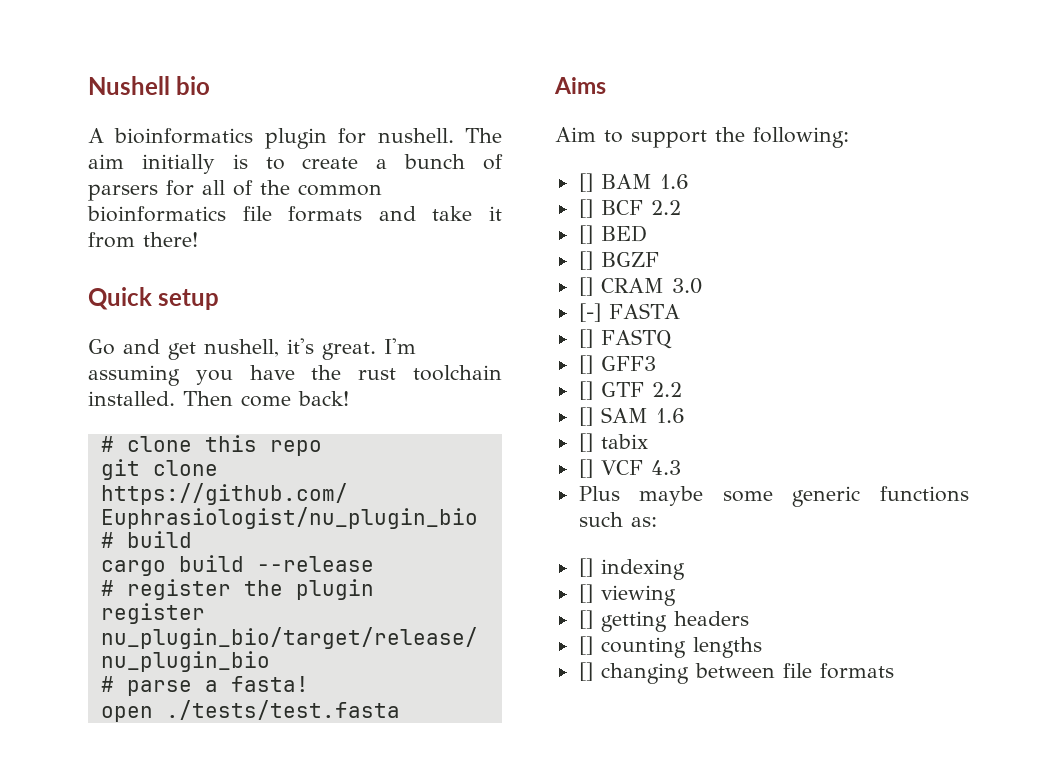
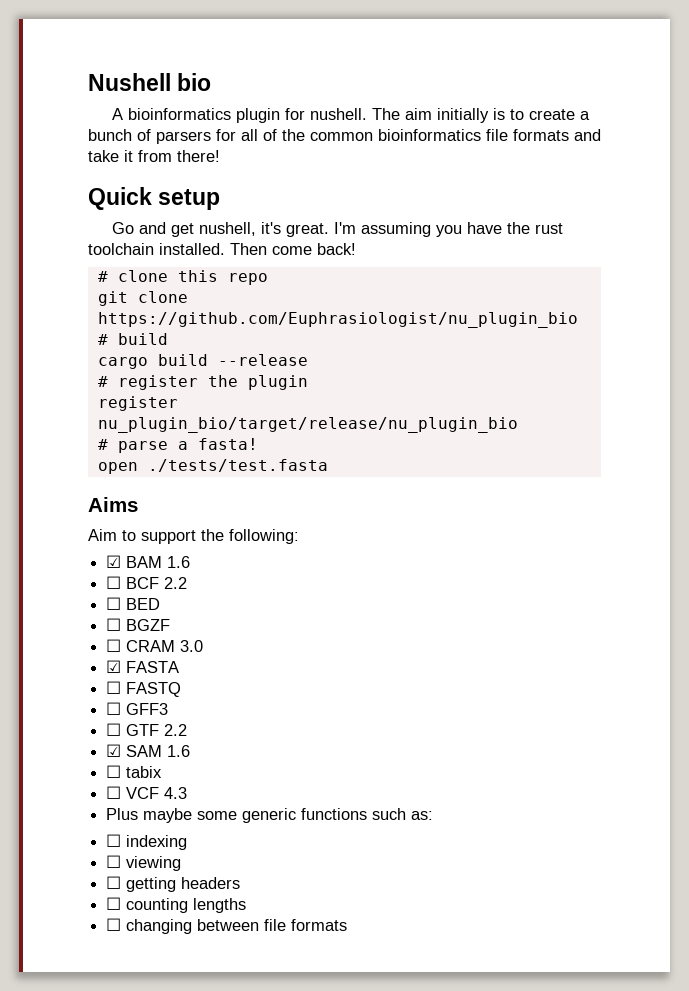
- [] BAM 1.6
+ ☑ BAM 1.6
- [] BCF 2.2
+ ☐ BCF 2.2
- [] BED
+ ☐ BED
- [] BGZF
+ ☐ BGZF
- [] CRAM 3.0
+ ☐ CRAM 3.0
- [-] FASTA
+ ☑ FASTA
- [] FASTQ
+ ☐ FASTQ
- [] GFF3
+ ☐ GFF3
- [] GTF 2.2
+ ☐ GTF 2.2
- [] SAM 1.6
+ ☑ SAM 1.6
- [] tabix
+ ☐ tabix
- [] VCF 4.3
+ ☐ VCF 4.3
- [] indexing
+ ☐ indexing
- [] viewing
+ ☐ viewing
- [] getting headers
+ ☐ getting headers
- [] counting lengths
+ ☐ counting lengths
- [] changing between file formats
+ ☐ changing between file formats

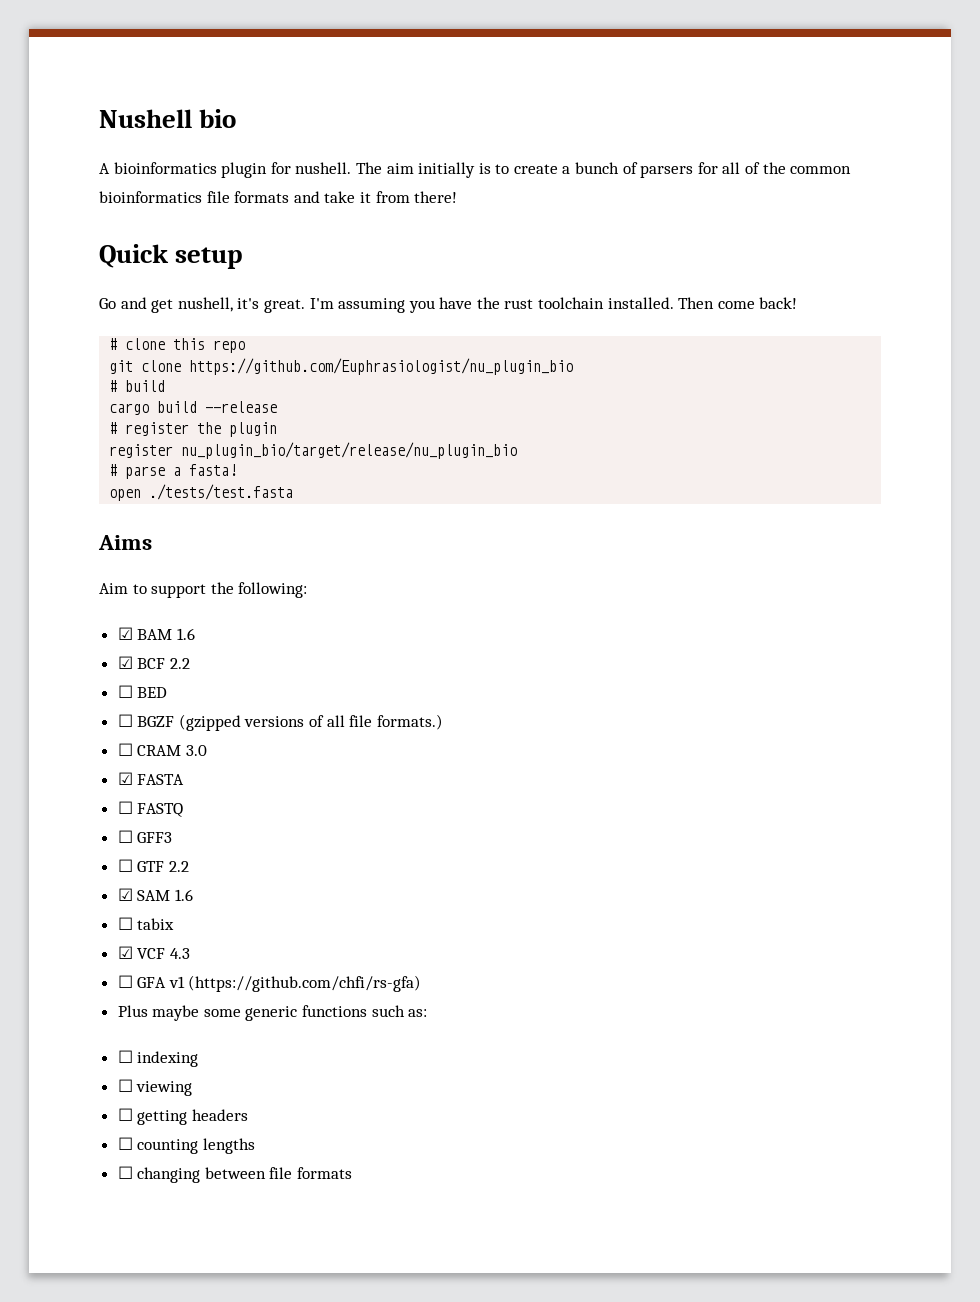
- ☐ BCF 2.2
+ ☑ BCF 2.2
- ☐ BGZF
+ ☐ BGZF (gzipped versions of all file formats.)
- ☐ VCF 4.3
+ ☑ VCF 4.3
+ ☐ GFA v1 (https://github.com/chfi/rs-gfa)

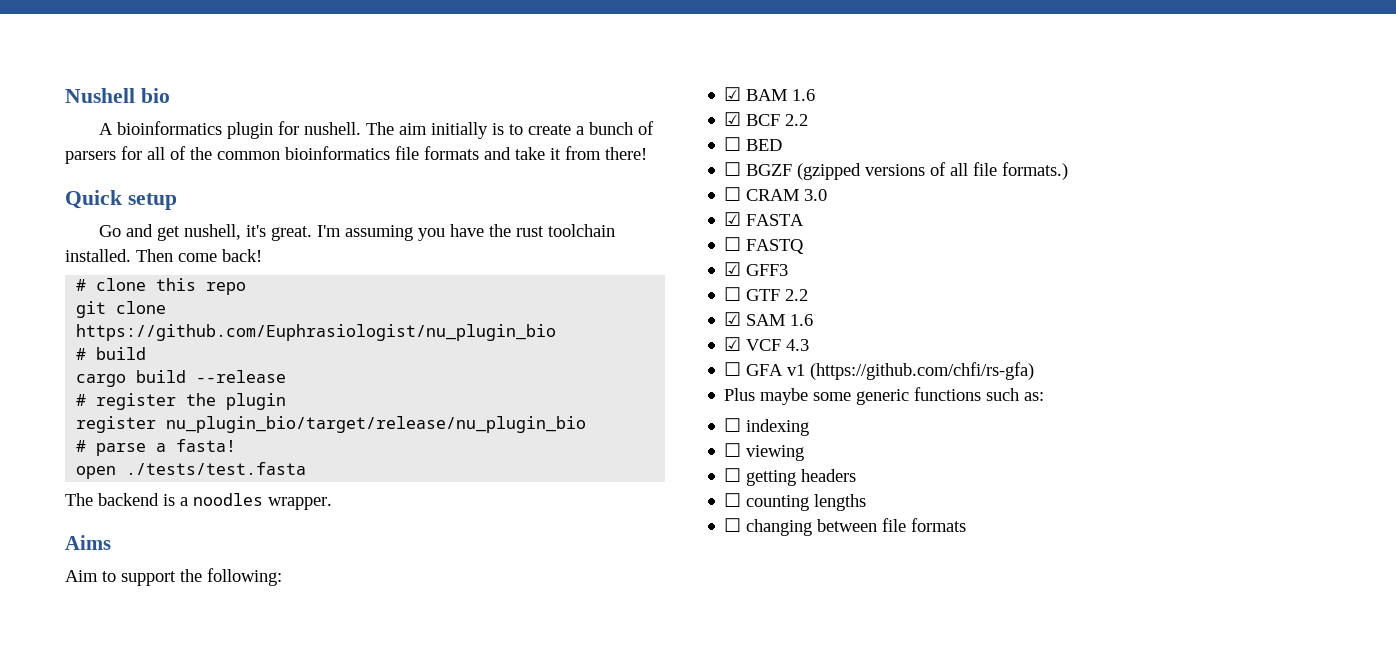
+ The backend is a noodles wrapper.
- ☐ GFF3
+ ☑ GFF3
- ☐ tabix

